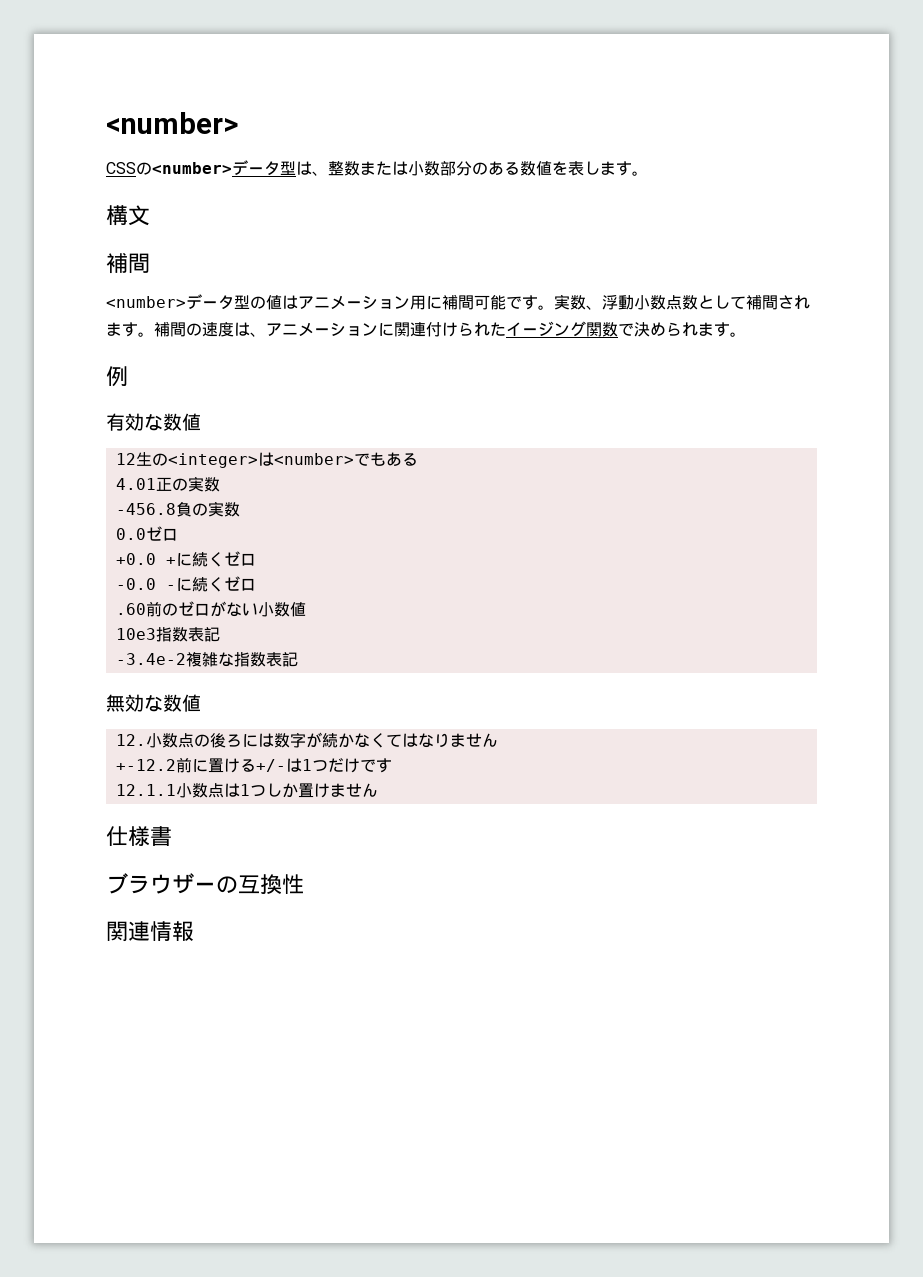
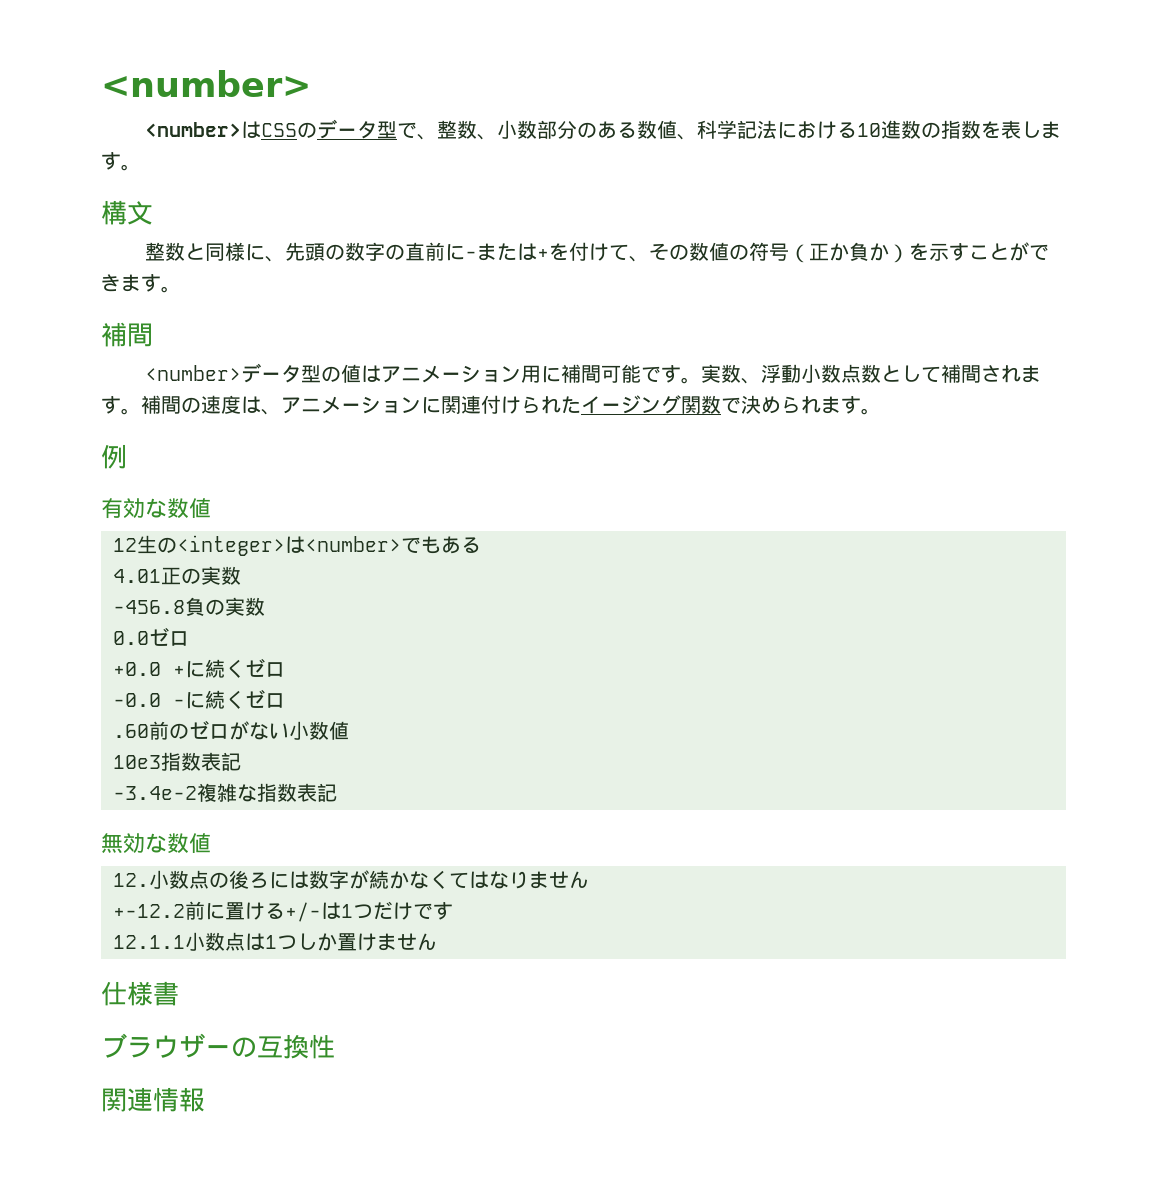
- CSSの<number>データ型は、整数または小数部分のある数値を表します。
+ <number>はCSSのデータ型で、整数、小数部分のある数値、科学記法における10進数の指数を表します。
  構文
+ 整数と同様に、先頭の数字の直前に-または+を付けて、その数値の符号（正か負か）を示すことができます。

